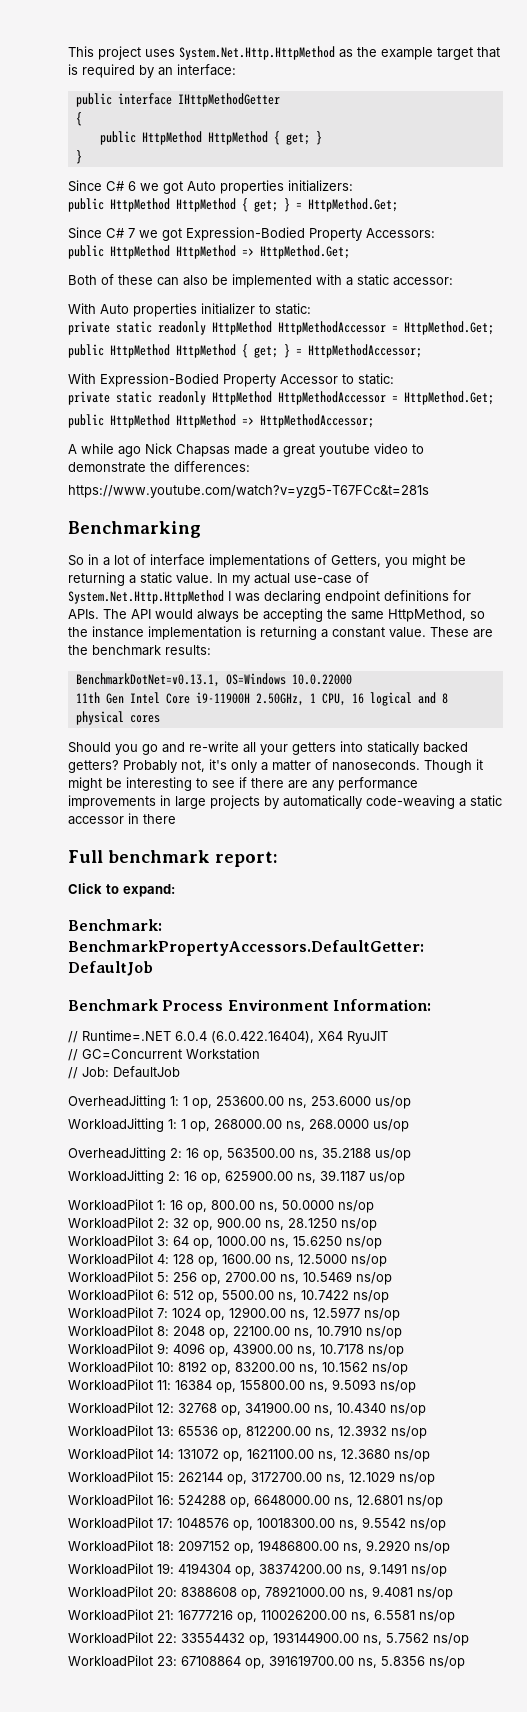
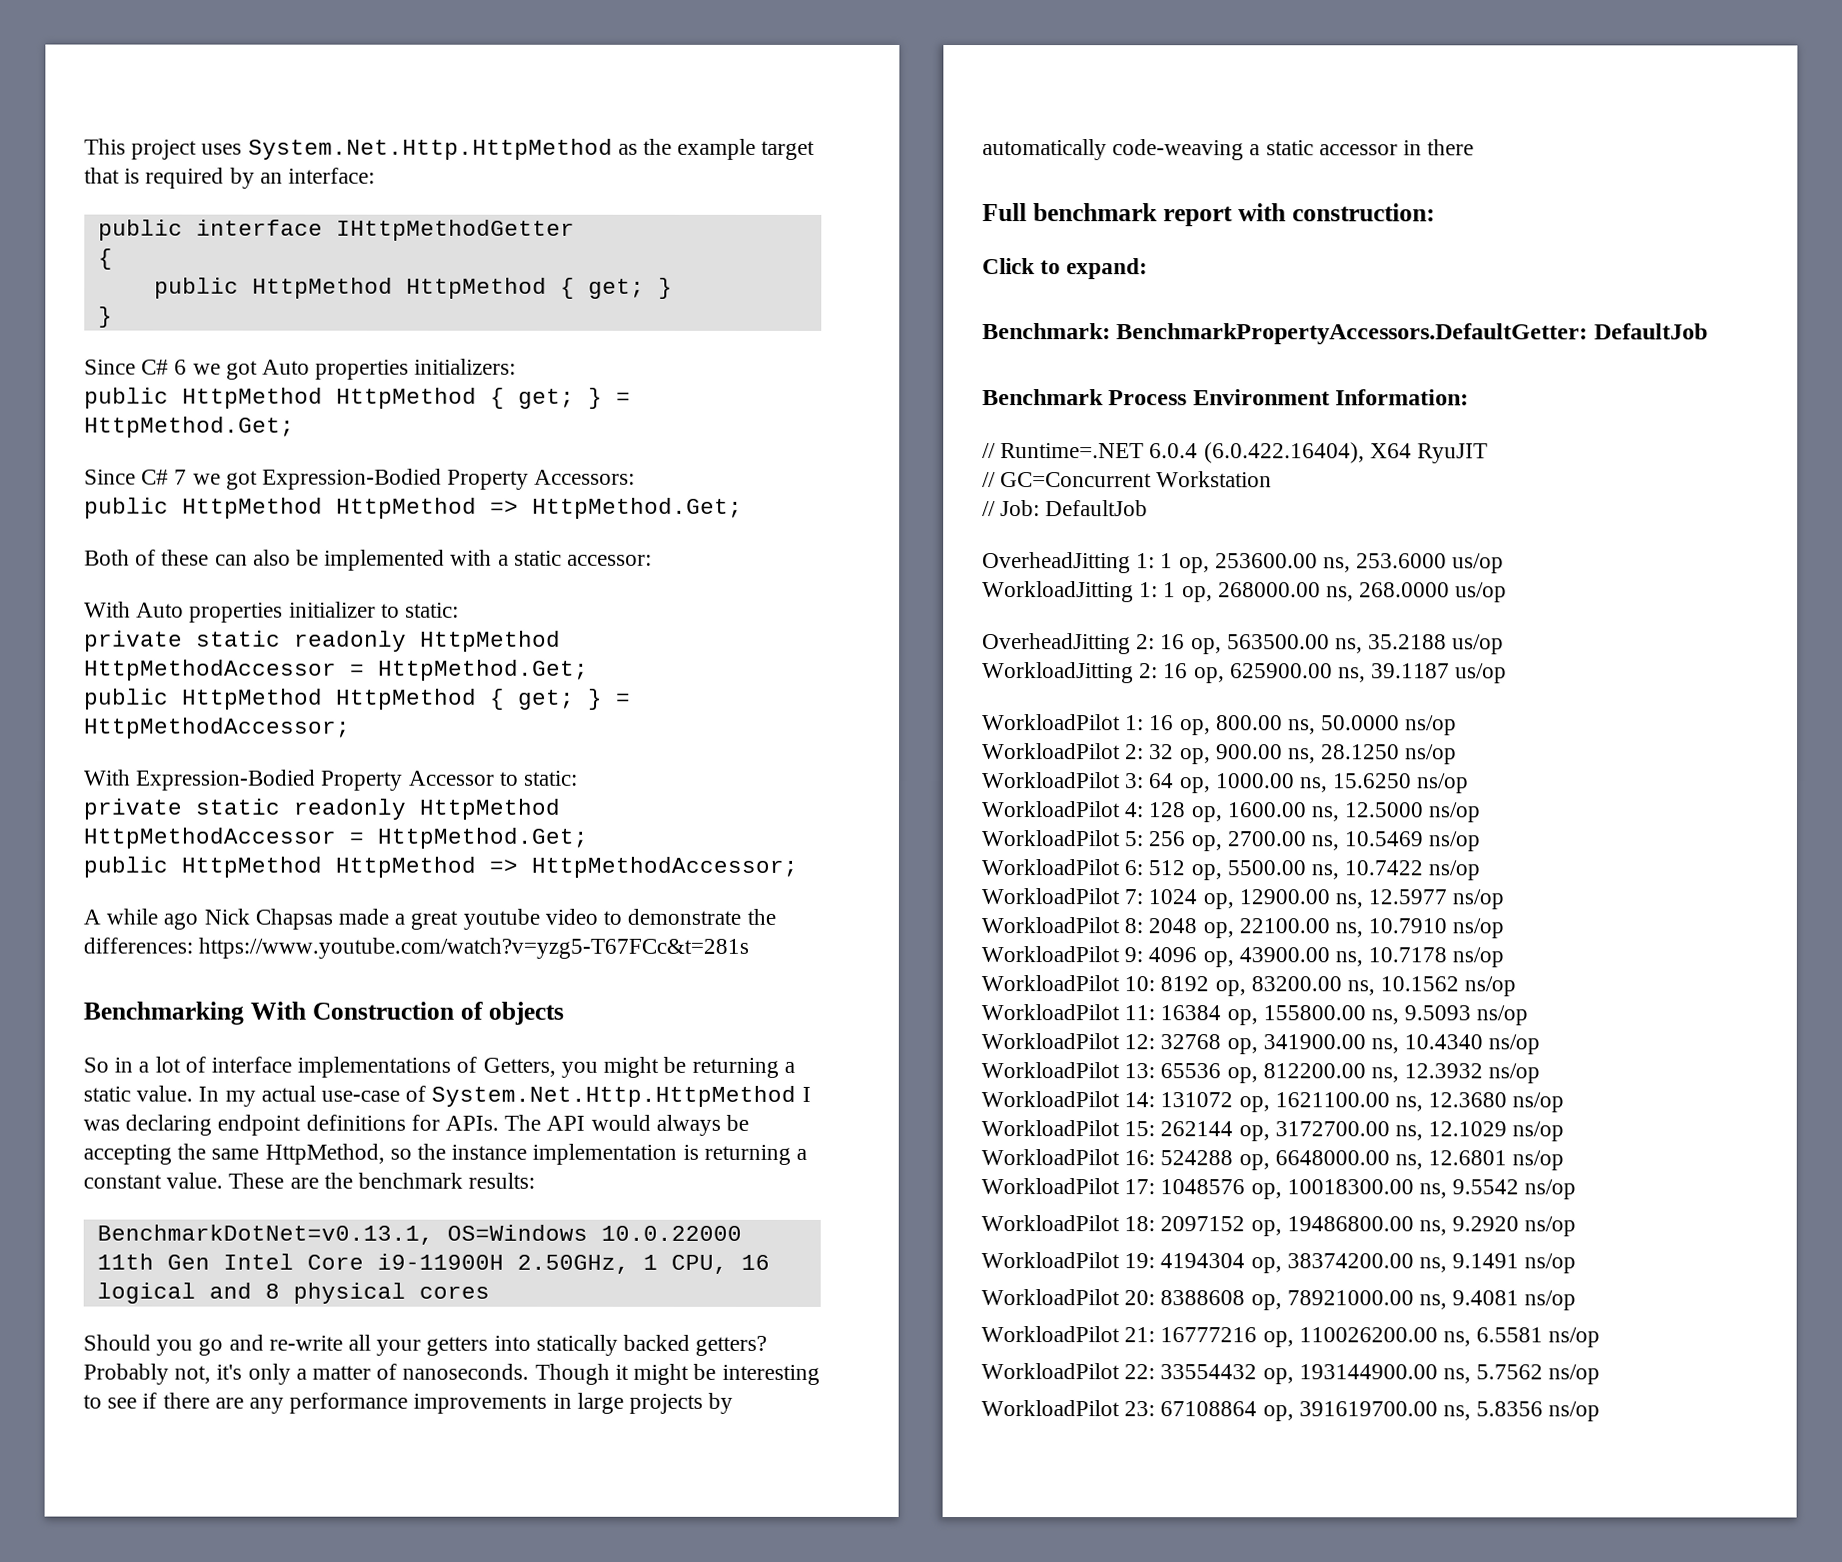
- A while ago Nick Chapsas made a great youtube video to demonstrate the differences:
- https://www.youtube.com/watch?v=yzg5-T67FCc&t=281s
+ A while ago Nick Chapsas made a great youtube video to demonstrate the differences: https://www.youtube.com/watch?v=yzg5-T67FCc&t=281s
- Benchmarking
+ Benchmarking With Construction of objects
- Full benchmark report:
+ Full benchmark report with construction:

